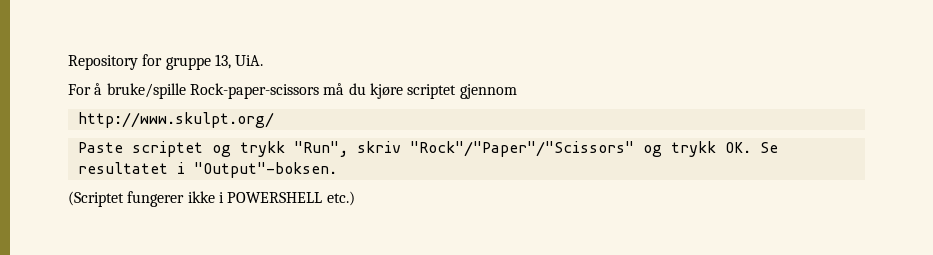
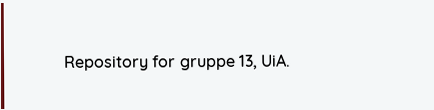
- For å bruke/spille Rock-paper-scissors må du kjøre scriptet gjennom
- http://www.skulpt.org/
- Paste scriptet og trykk "Run", skriv "Rock"/"Paper"/"Scissors" og trykk OK. Se resultatet i "Output"-boksen.
- (Scriptet fungerer ikke i POWERSHELL etc.)

